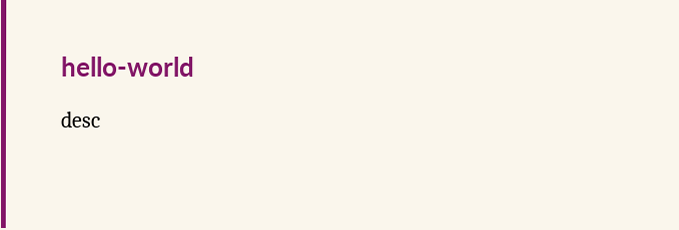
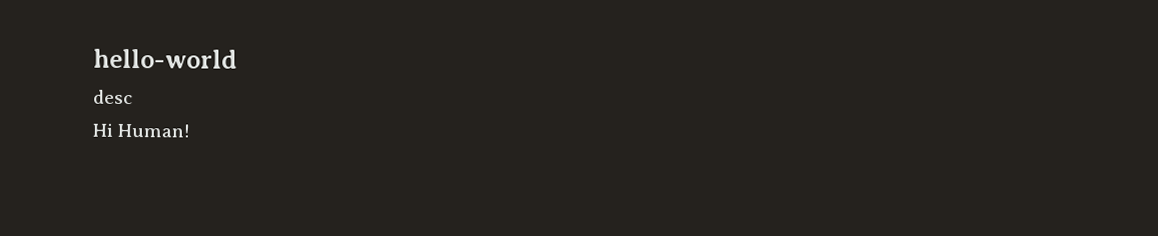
+ Hi Human!

